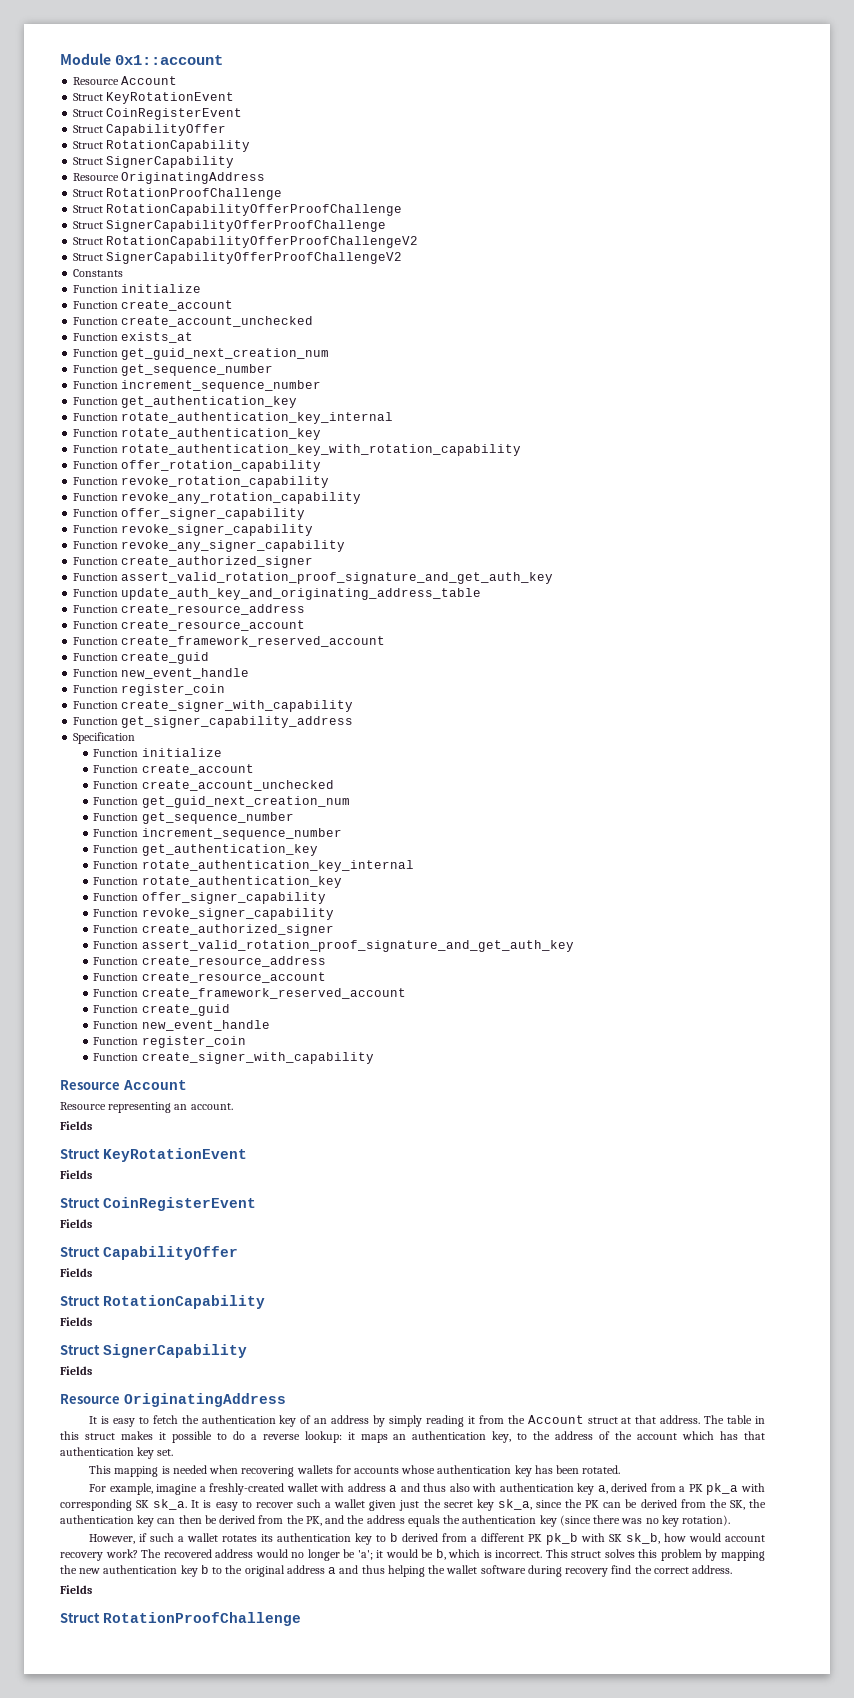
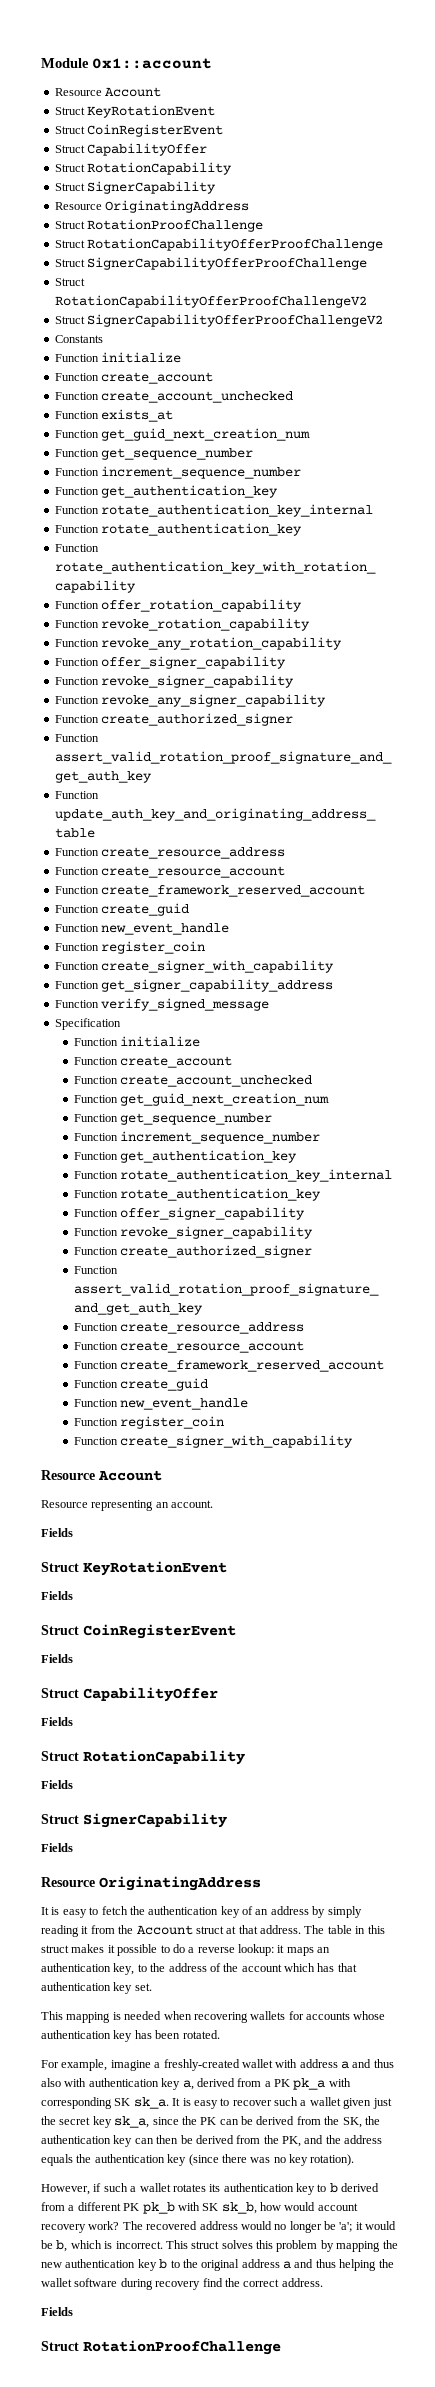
+ Function verify_signed_message

